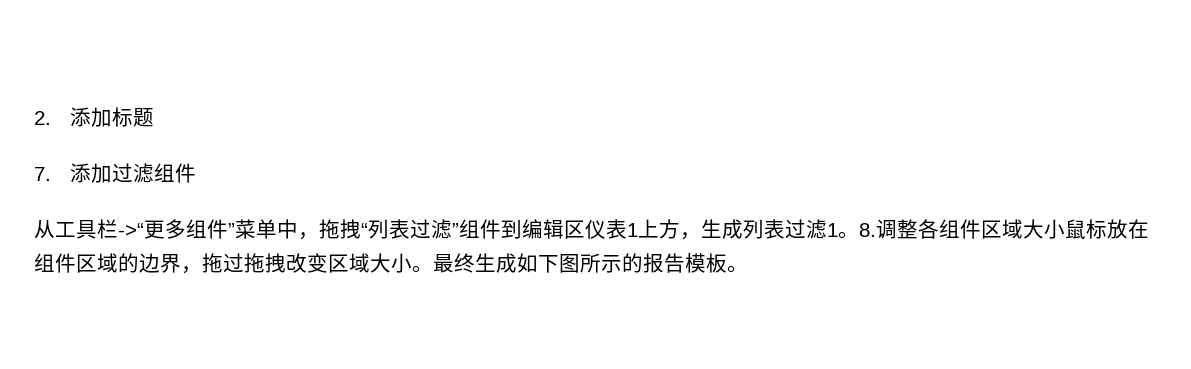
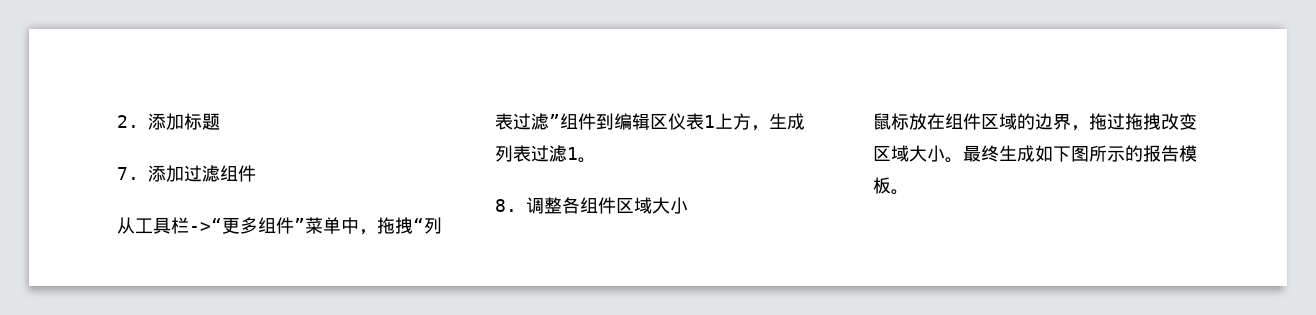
- 从工具栏->“更多组件”菜单中，拖拽“列表过滤”组件到编辑区仪表1上方，生成列表过滤1。8.调整各组件区域大小鼠标放在组件区域的边界，拖过拖拽改变区域大小。
+ 从工具栏->“更多组件”菜单中，拖拽“列表过滤”组件到编辑区仪表1上方，生成列表过滤1。
+ 8.调整各组件区域大小
+ 鼠标放在组件区域的边界，拖过拖拽改变区域大小。

